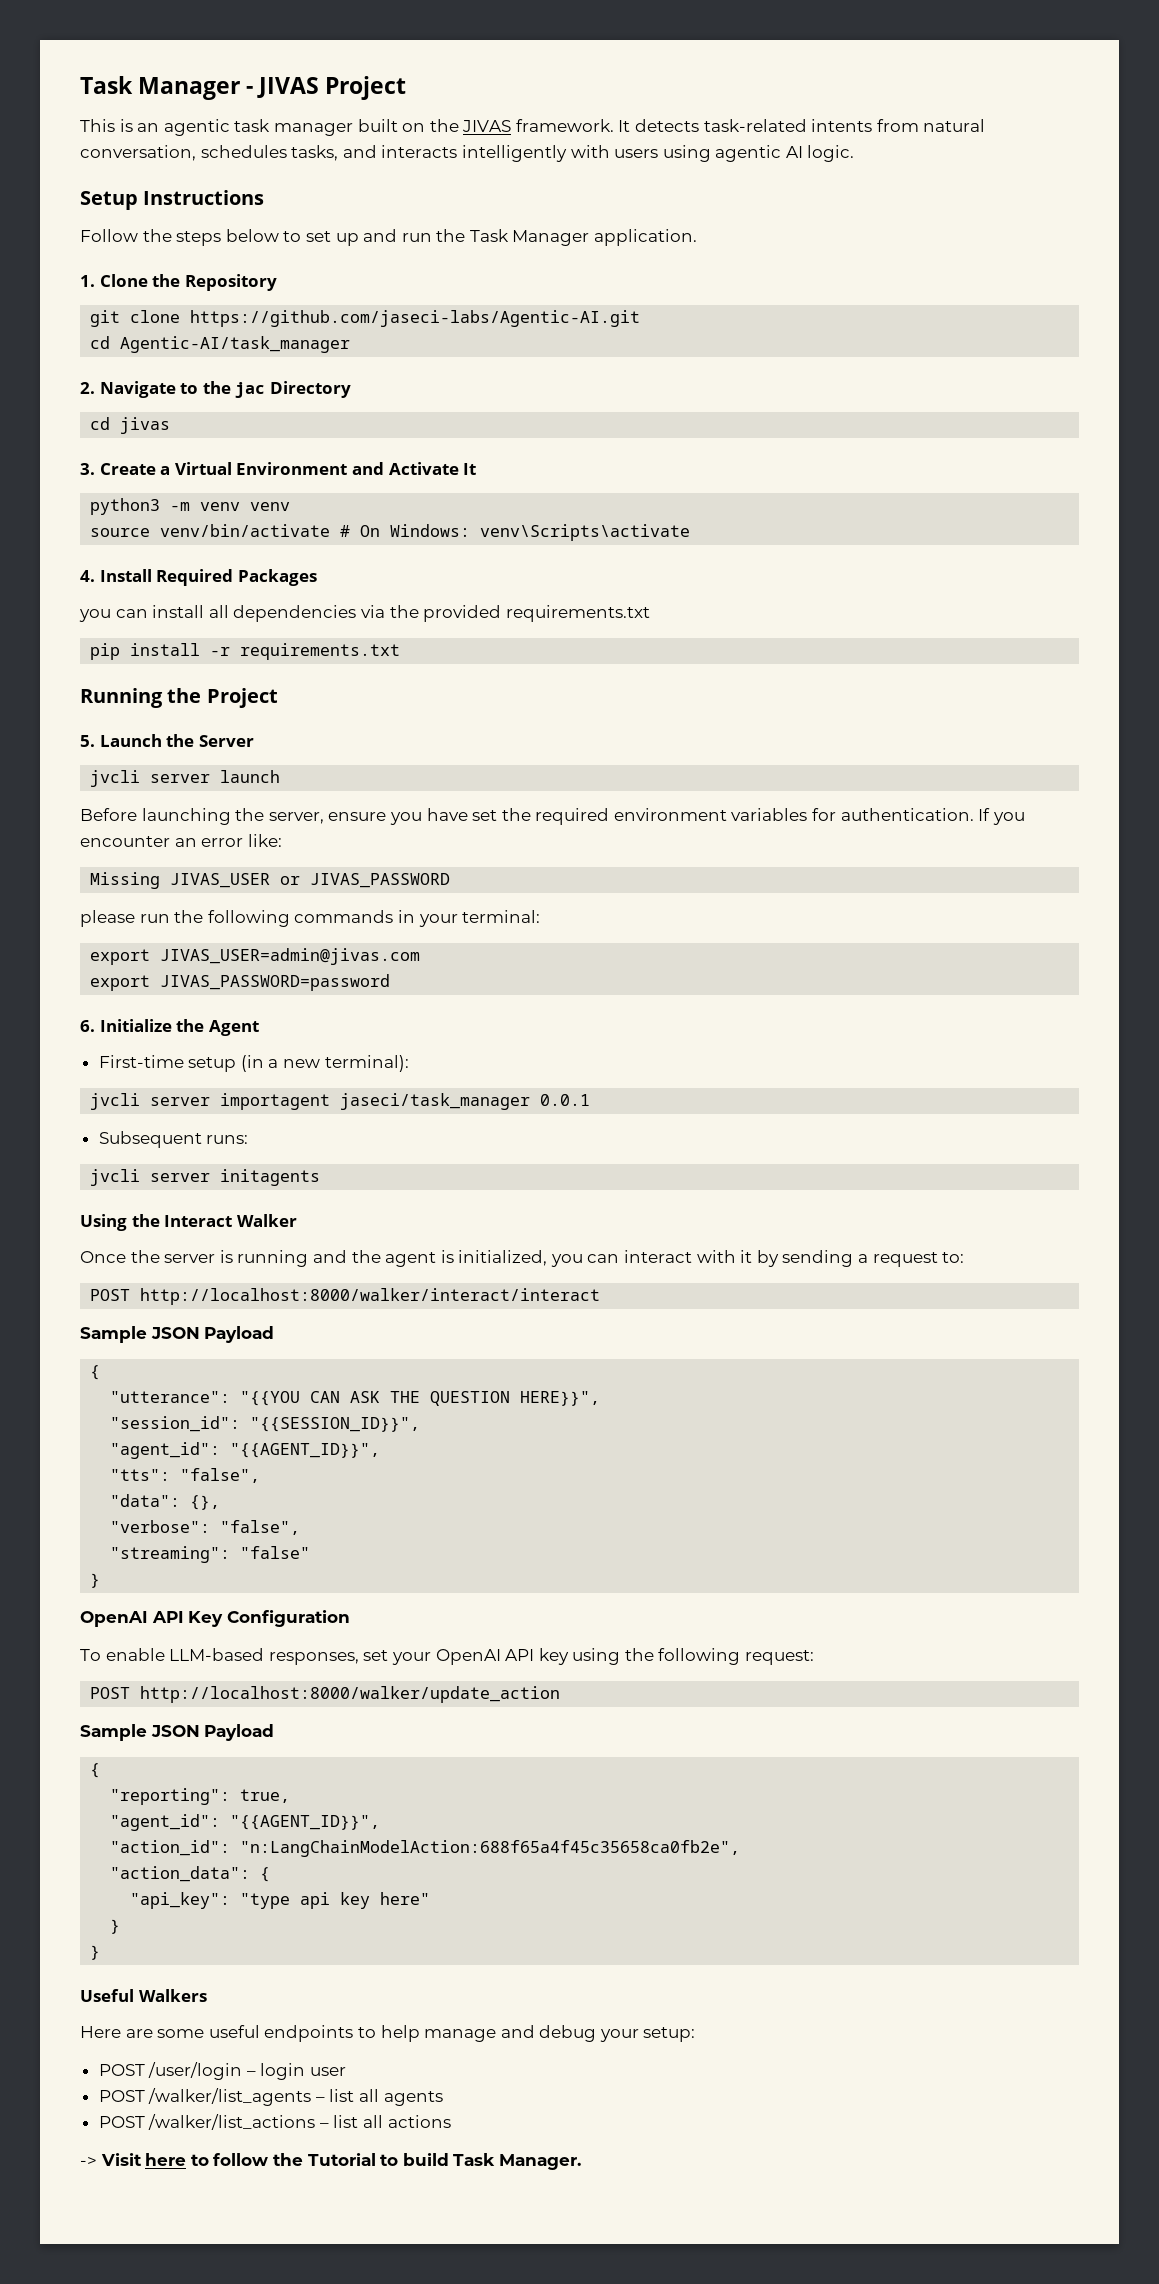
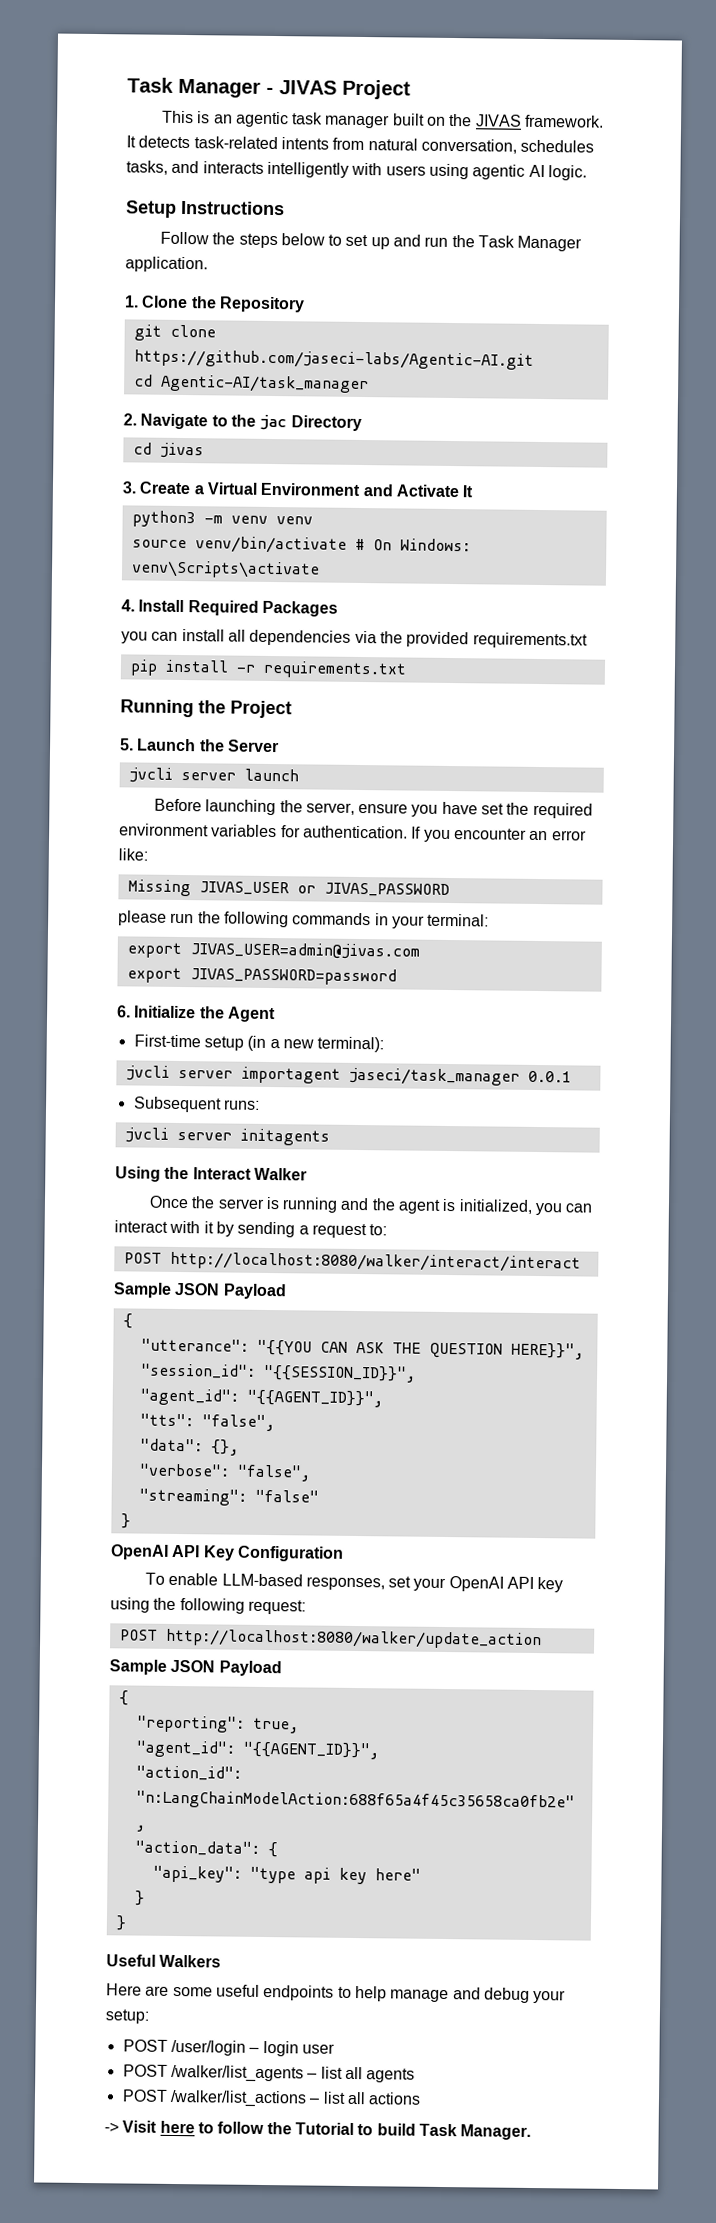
- POST http://localhost:8000/walker/interact/interact
+ POST http://localhost:8080/walker/interact/interact
- POST http://localhost:8000/walker/update_action
+ POST http://localhost:8080/walker/update_action

